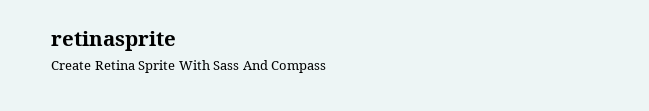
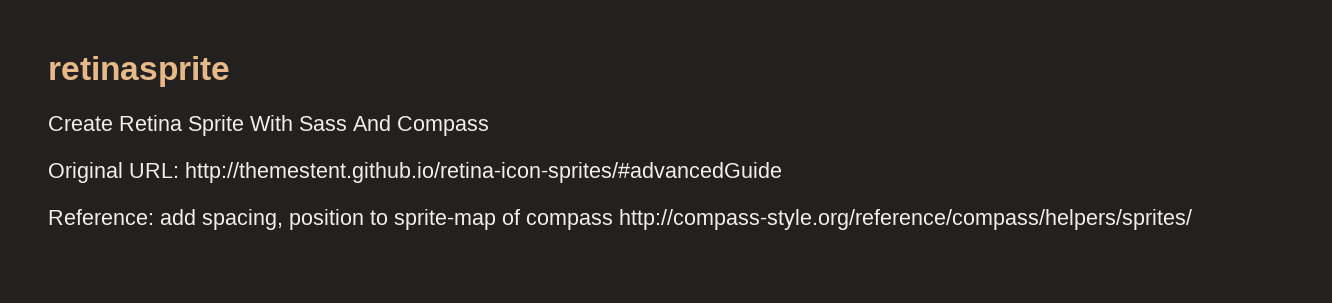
+ Original URL: http://themestent.github.io/retina-icon-sprites/#advancedGuide
+ Reference: add spacing, position to sprite-map of compass http://compass-style.org/reference/compass/helpers/sprites/

